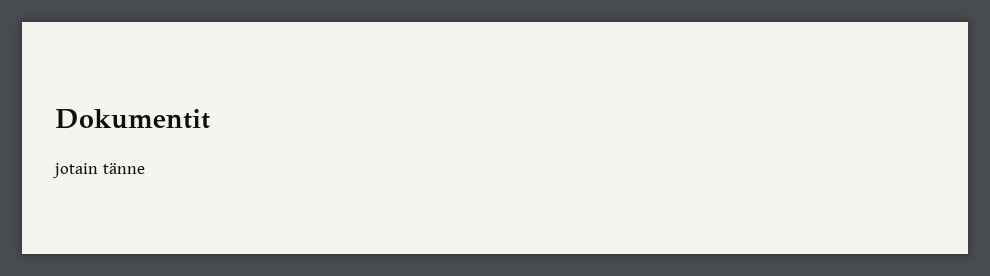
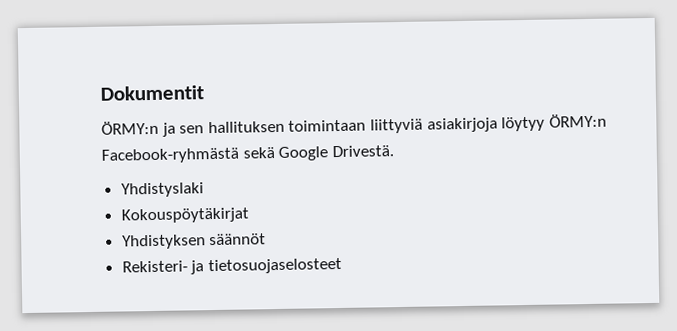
- jotain tänne
+ ÖRMY:n ja sen hallituksen toimintaan liittyviä asiakirjoja löytyy ÖRMY:n Facebook-ryhmästä sekä Google Drivestä.
+ Yhdistyslaki
+ Kokouspöytäkirjat
+ Yhdistyksen säännöt
+ Rekisteri- ja tietosuojaselosteet

